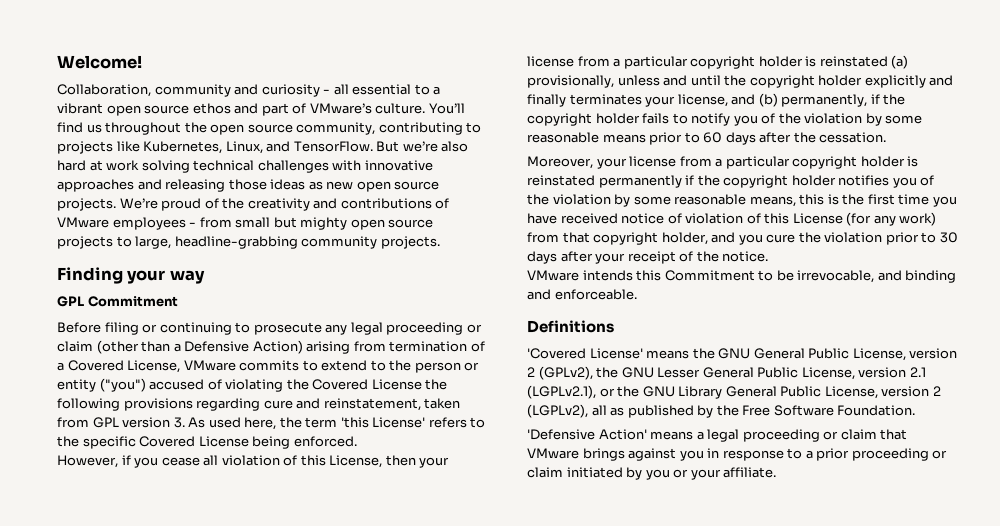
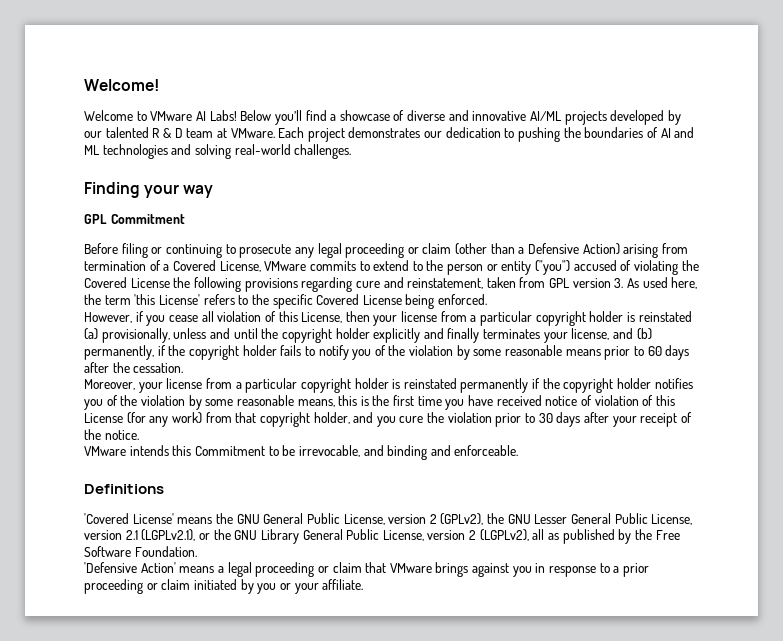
- Collaboration, community and curiosity - all essential to a vibrant open source ethos and part of VMware’s culture. You’ll find us throughout the open source community, contributing to projects like Kubernetes, Linux, and TensorFlow. But we’re also hard at work solving technical challenges with innovative approaches and releasing those ideas as new open source projects. We’re proud of the creativity and contributions of VMware employees - from small but mighty open source projects to large, headline-grabbing community projects.
+ Welcome to VMware AI Labs! Below you’ll find a showcase of diverse and innovative AI/ML projects developed by our talented R & D team at VMware. Each project demonstrates our dedication to pushing the boundaries of AI and ML technologies and solving real-world challenges.

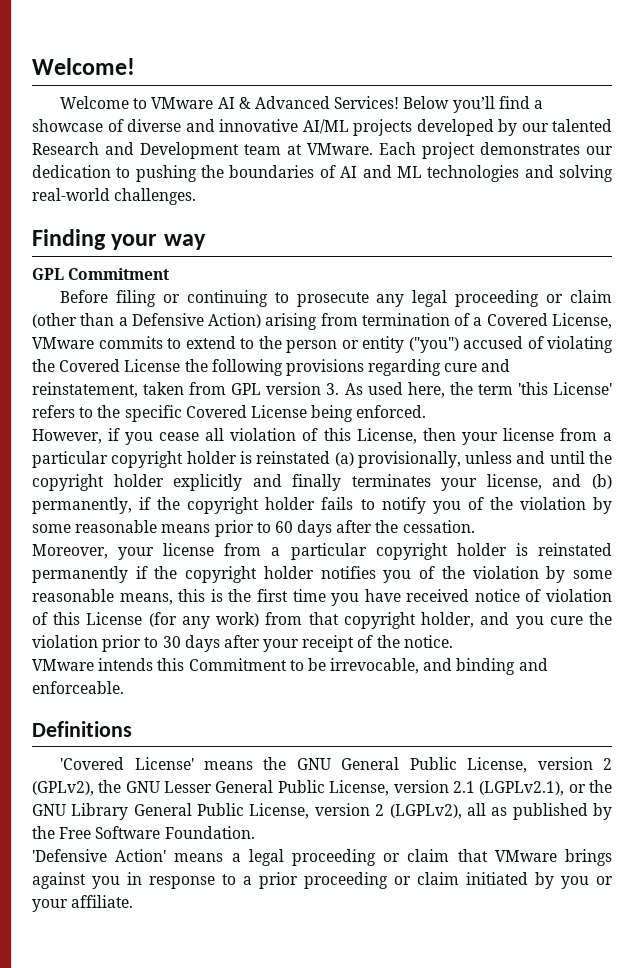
- Welcome to VMware AI Labs!
+ Welcome to VMware AI & Advanced Services!
- Below you’ll find a showcase of diverse and innovative AI/ML projects developed by our talented R & D team at VMware.
+ Below you’ll find a showcase of diverse and innovative AI/ML projects developed by our talented Research and Development team at VMware.

